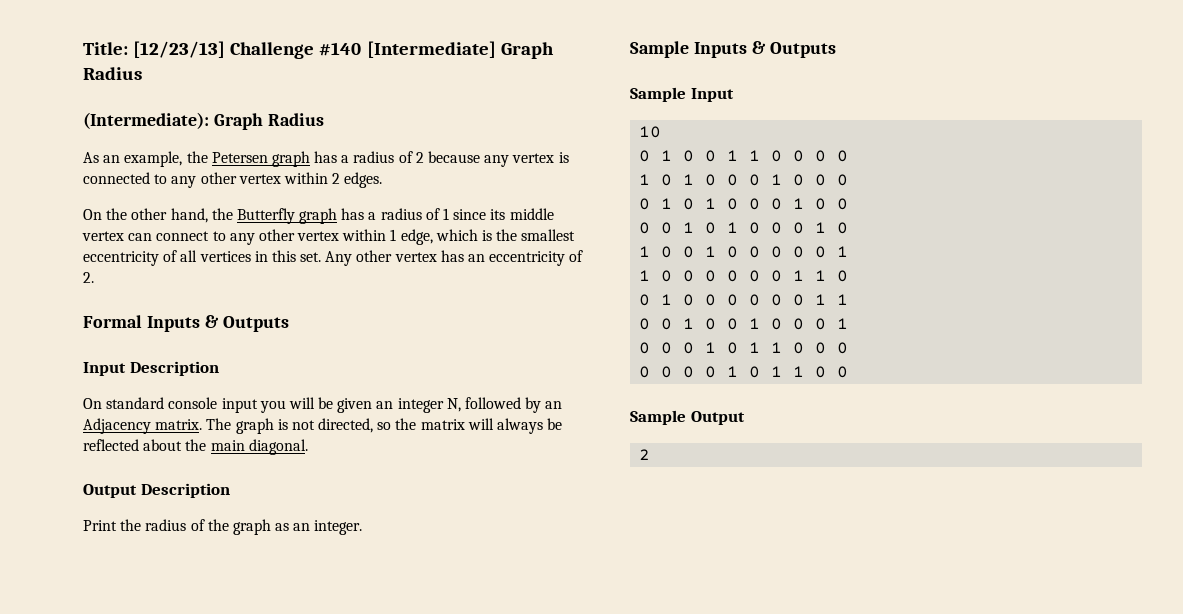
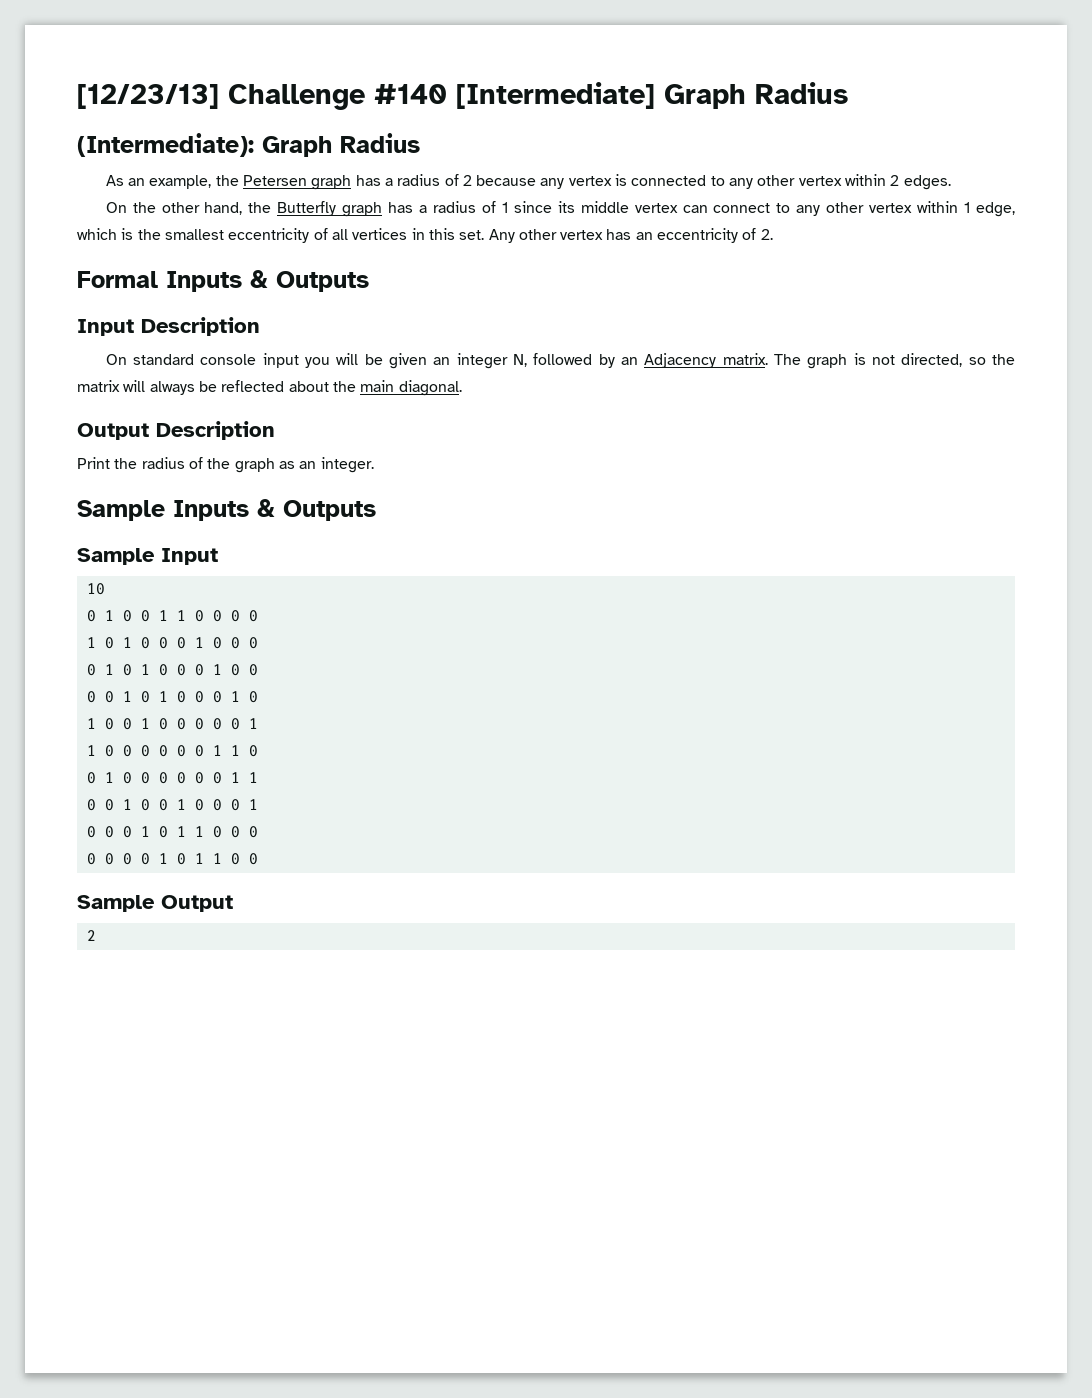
- Title: [12/23/13] Challenge #140 [Intermediate] Graph Radius
+ [12/23/13] Challenge #140 [Intermediate] Graph Radius

